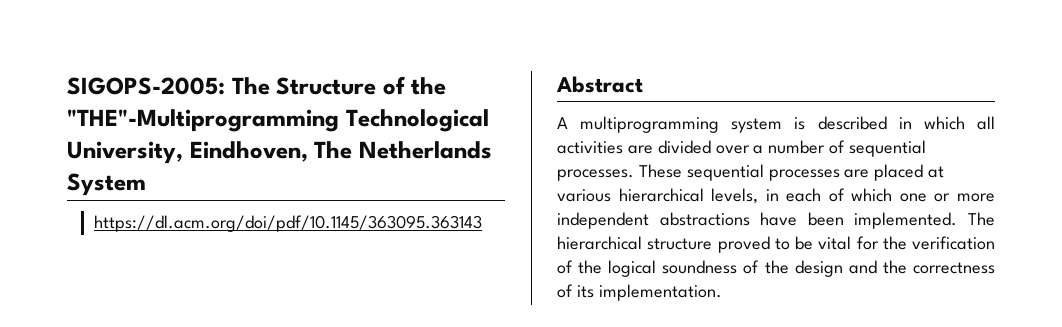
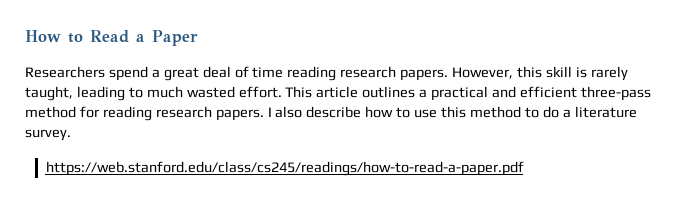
- SIGOPS-2005: The Structure of the "THE"-Multiprogramming Technological University, Eindhoven, The Netherlands System
- https://dl.acm.org/doi/pdf/10.1145/363095.363143
- Abstract
- A multiprogramming system is described in which all activities are divided over a number of sequential processes. These sequential processes are placed at various hierarchical levels, in each of which one or more independent abstractions have been implemented. The hierarchical structure proved to be vital for the verification of the logical soundness of the design and the correctness of its implementation.
+ How to Read a Paper
+ Researchers spend a great deal of time reading research papers. However, this skill is rarely taught, leading to much wasted effort. This article outlines a practical and efficient three-pass method for reading research papers. I also describe how to use this method to do a literature survey.
+ https://web.stanford.edu/class/cs245/readings/how-to-read-a-paper.pdf

